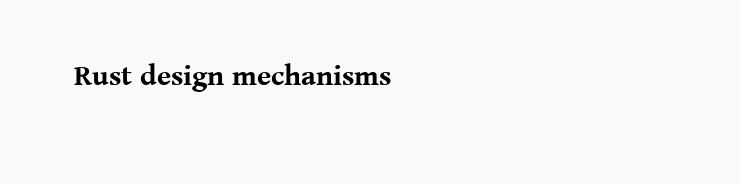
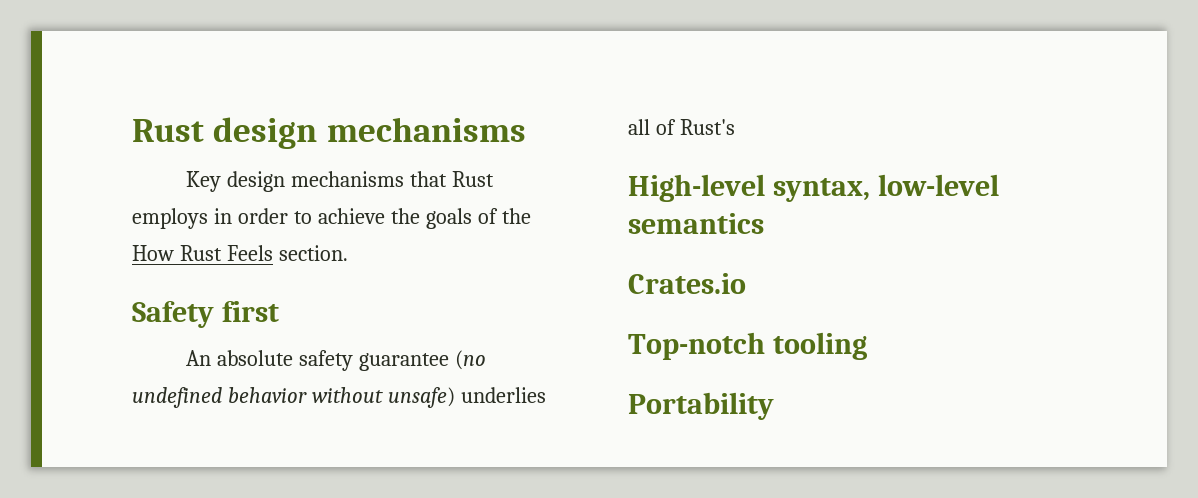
+ Key design mechanisms that Rust employs in order to achieve the goals of the How Rust Feels section.
+ Safety first
+ An absolute safety guarantee (no undefined behavior without unsafe) underlies all of Rust's
+ High-level syntax, low-level semantics
+ Crates.io
+ Top-notch tooling
+ Portability

